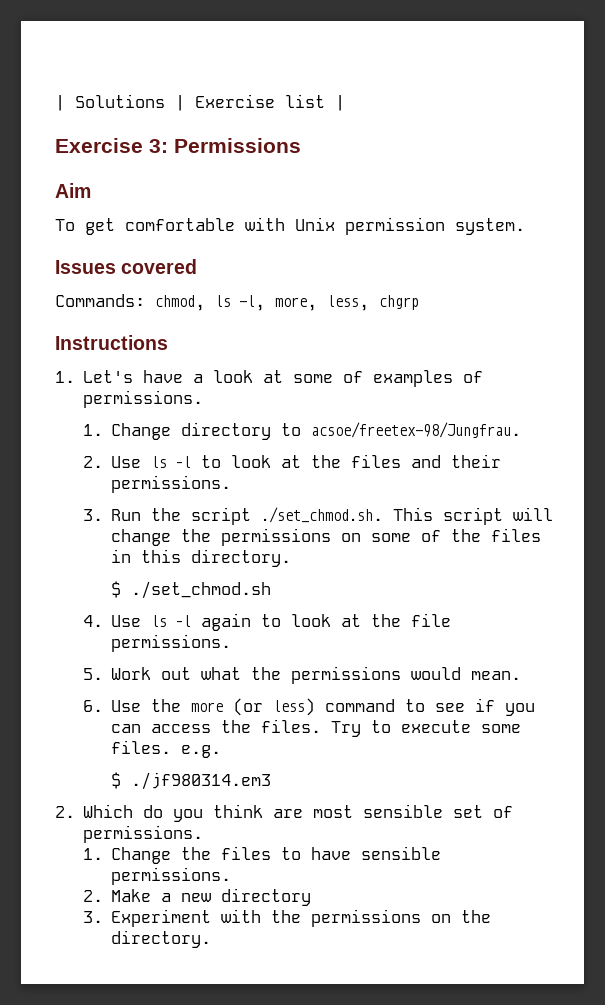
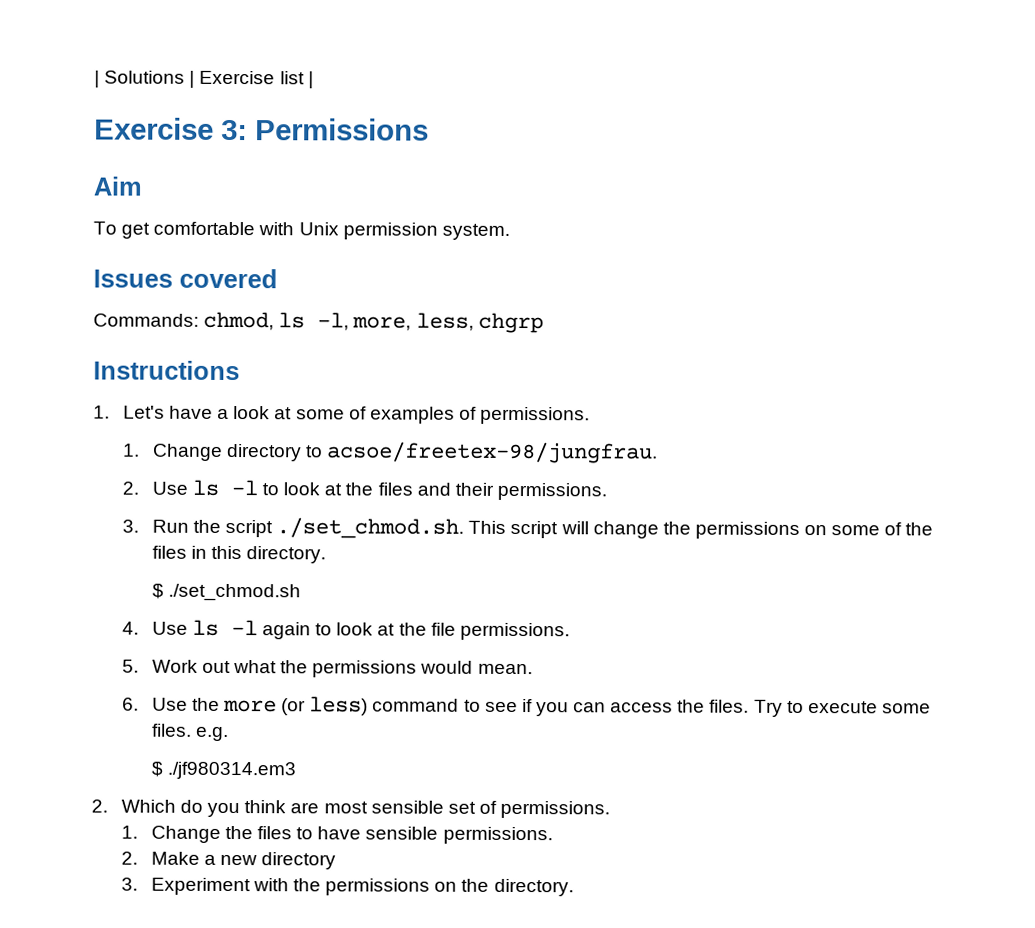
- 1. Change directory to acsoe/freetex-98/Jungfrau.
+ 1. Change directory to acsoe/freetex-98/jungfrau.

